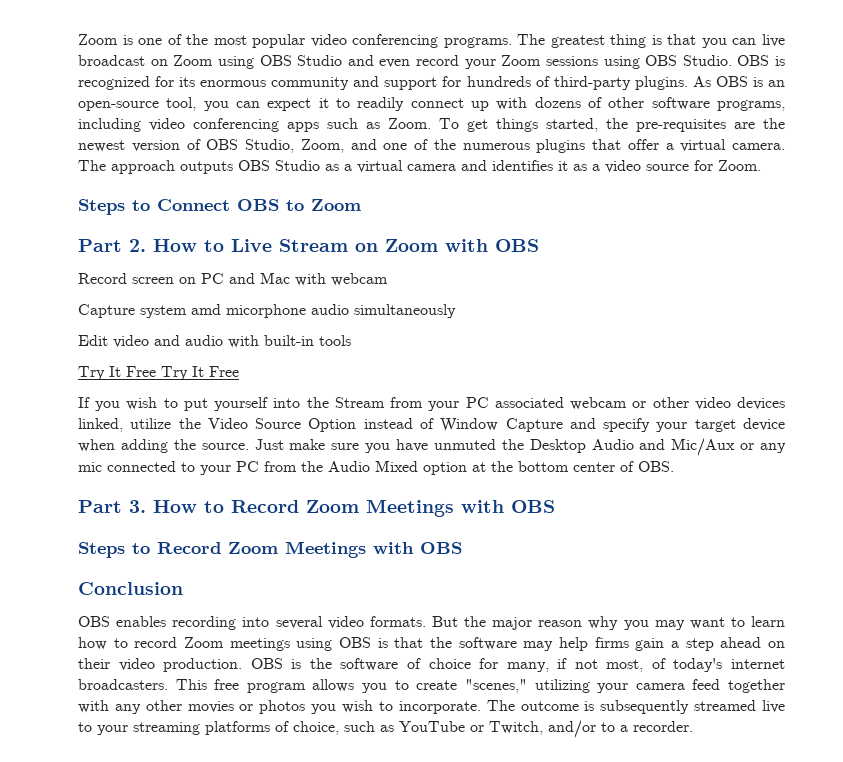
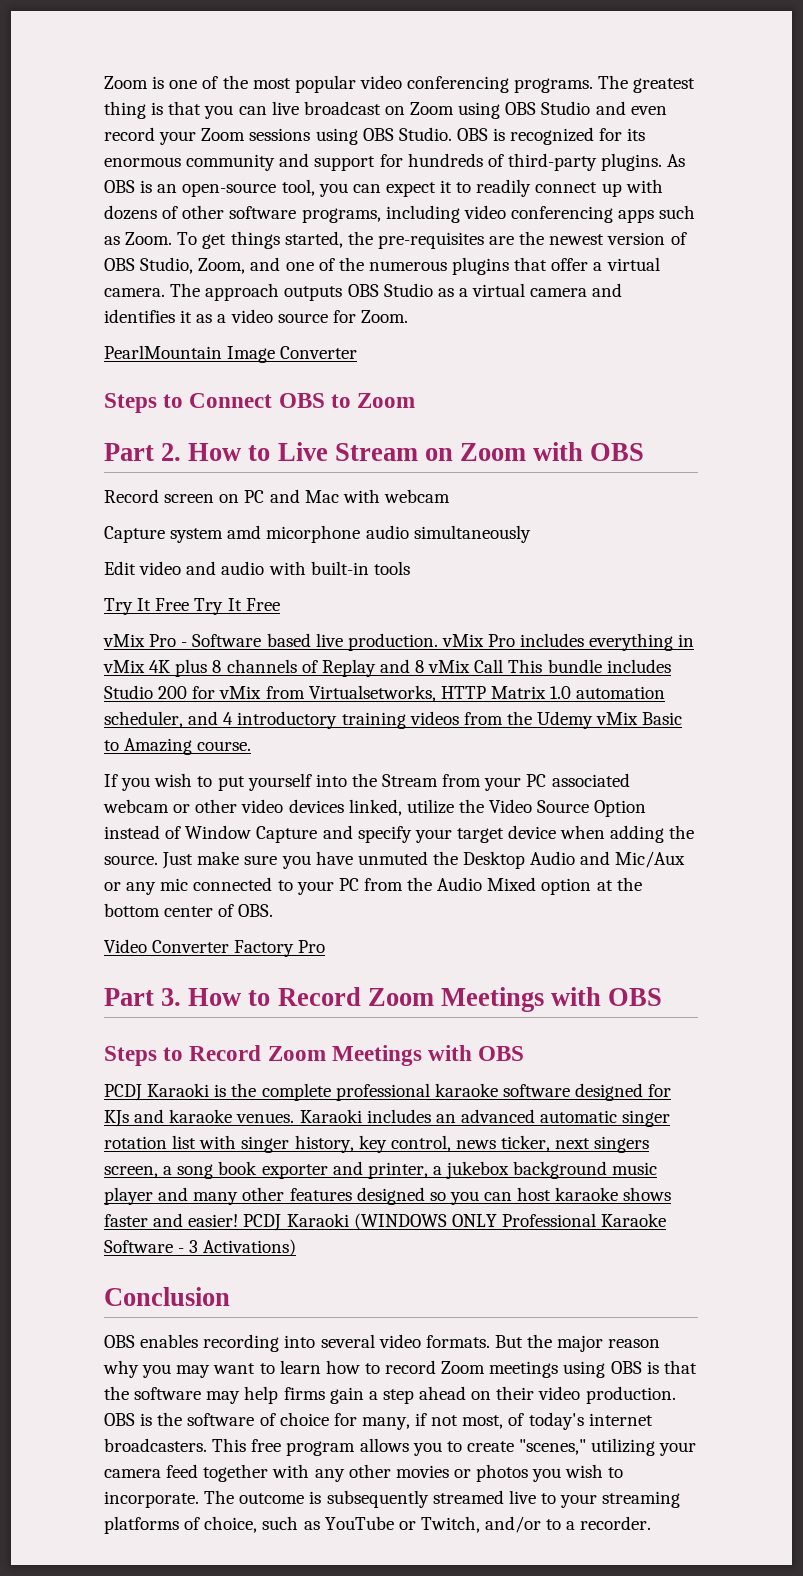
+ PearlMountain Image Converter
+ vMix Pro - Software based live production. vMix Pro includes everything in vMix 4K plus 8 channels of Replay and 8 vMix Call This bundle includes Studio 200 for vMix from Virtualsetworks, HTTP Matrix 1.0 automation scheduler, and 4 introductory training videos from the Udemy vMix Basic to Amazing course.
+ Video Converter Factory Pro
+ PCDJ Karaoki is the complete professional karaoke software designed for KJs and karaoke venues. Karaoki includes an advanced automatic singer rotation list with singer history, key control, news ticker, next singers screen, a song book exporter and printer, a jukebox background music player and many other features designed so you can host karaoke shows faster and easier! PCDJ Karaoki (WINDOWS ONLY Professional Karaoke Software - 3 Activations)

